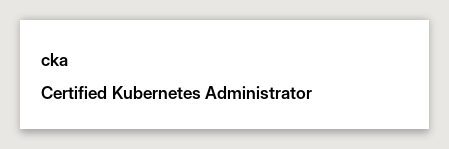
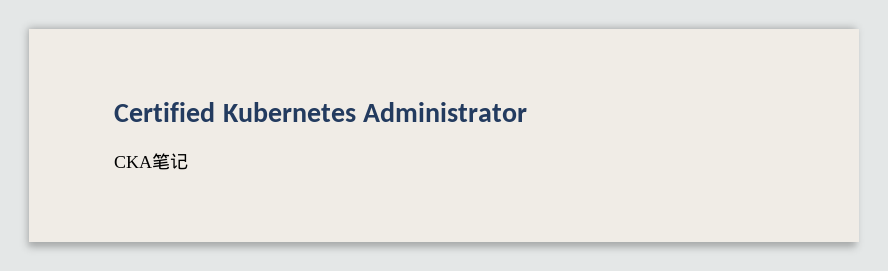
- cka
+ CKA笔记

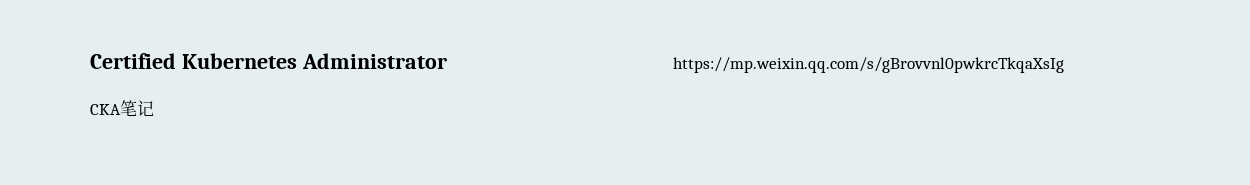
+ https://mp.weixin.qq.com/s/gBrovvnl0pwkrcTkqaXsIg

